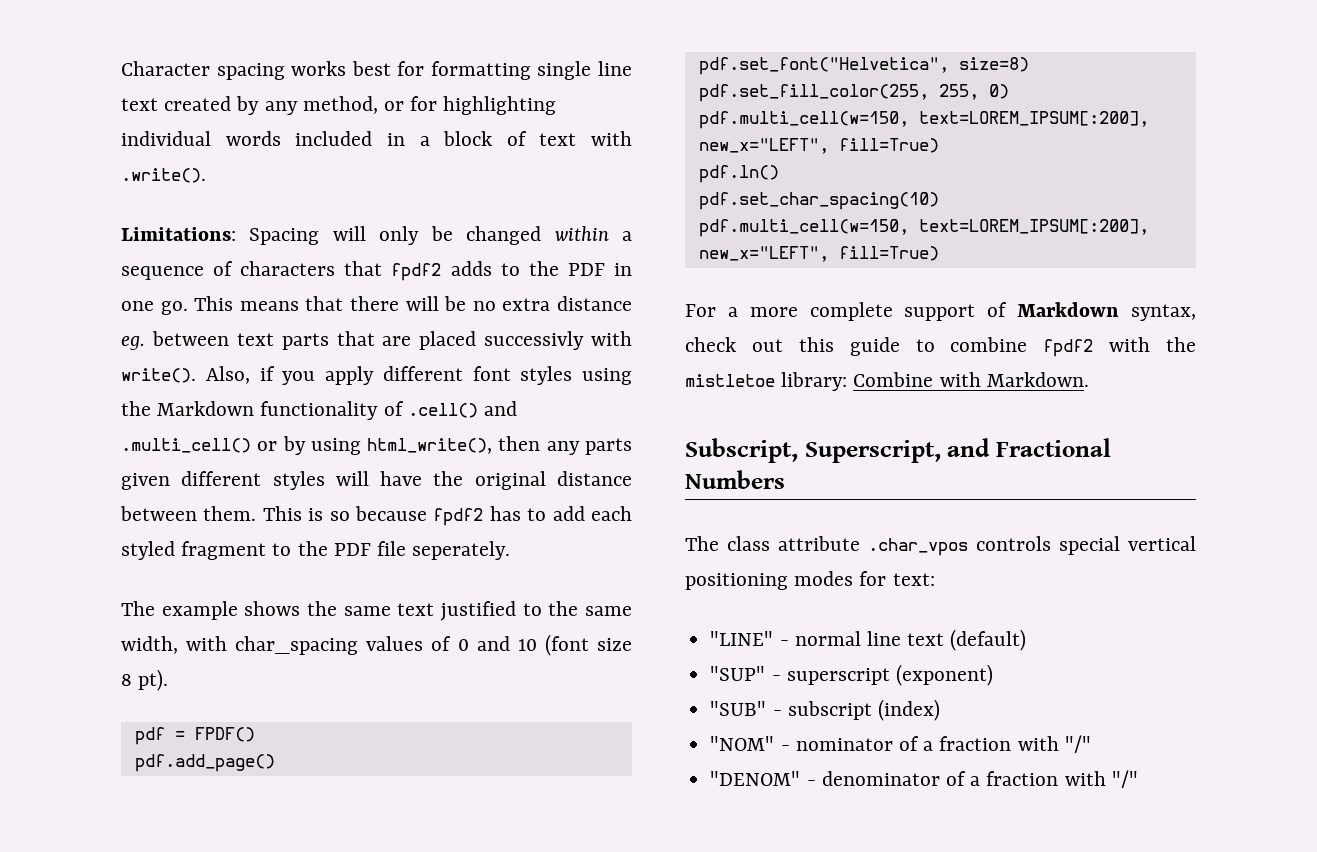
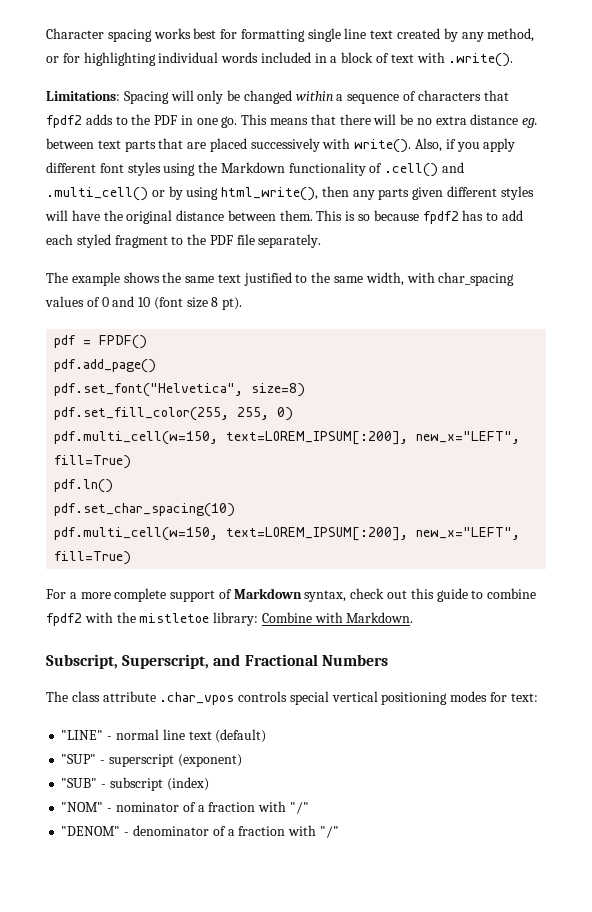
- This means that there will be no extra distance eg. between text parts that are placed successivly with write().
+ This means that there will be no extra distance eg. between text parts that are placed successively with write().
- This is so because fpdf2 has to add each styled fragment to the PDF file seperately.
+ This is so because fpdf2 has to add each styled fragment to the PDF file separately.

